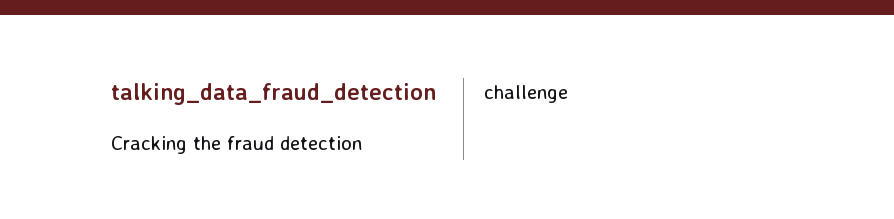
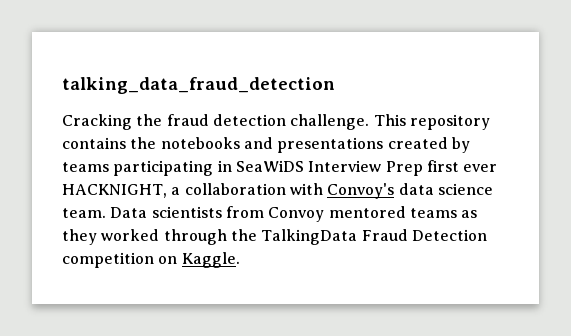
- Cracking the fraud detection challenge
+ Cracking the fraud detection challenge. This repository contains the notebooks and presentations created by teams participating in SeaWiDS Interview Prep first ever HACKNIGHT, a collaboration with Convoy's data science team. Data scientists from Convoy mentored teams as they worked through the TalkingData Fraud Detection competition on Kaggle.

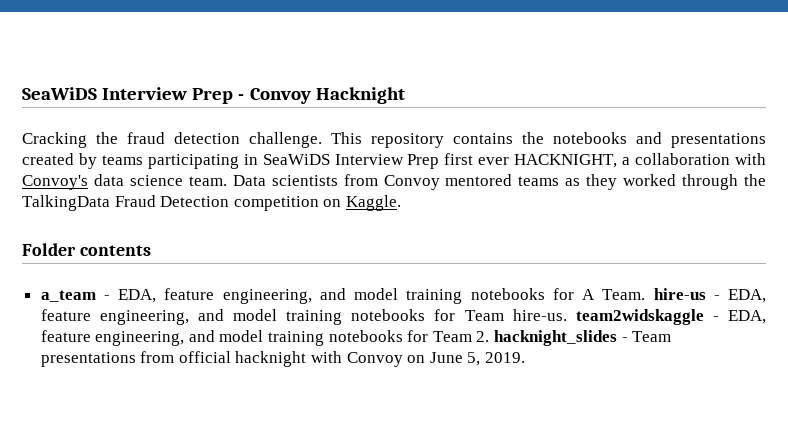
- talking_data_fraud_detection
+ SeaWiDS Interview Prep - Convoy Hacknight
+ Folder contents
+ a_team - EDA, feature engineering, and model training notebooks for A Team. hire-us - EDA, feature engineering, and model training notebooks for Team hire-us. team2widskaggle - EDA, feature engineering, and model training notebooks for Team 2. hacknight_slides - Team presentations from official hacknight with Convoy on June 5, 2019.

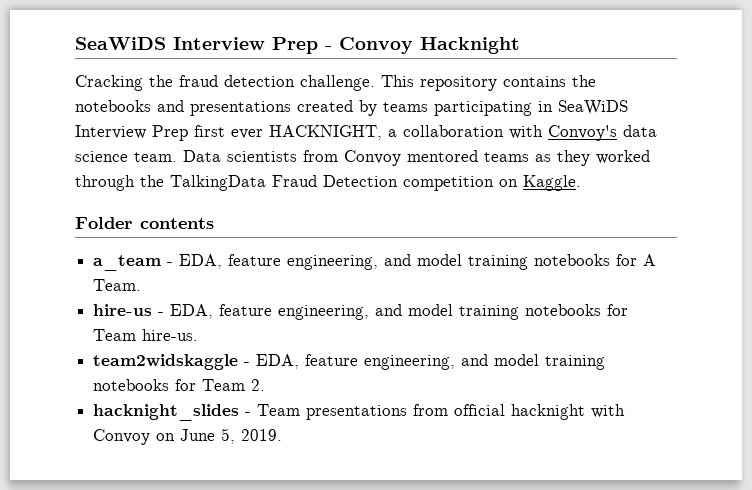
- a_team - EDA, feature engineering, and model training notebooks for A Team. hire-us - EDA, feature engineering, and model training notebooks for Team hire-us. team2widskaggle - EDA, feature engineering, and model training notebooks for Team 2. hacknight_slides - Team presentations from official hacknight with Convoy on June 5, 2019.
+ a_team - EDA, feature engineering, and model training notebooks for A Team.
+ hire-us - EDA, feature engineering, and model training notebooks for Team hire-us.
+ team2widskaggle - EDA, feature engineering, and model training notebooks for Team 2.
+ hacknight_slides - Team presentations from official hacknight with Convoy on June 5, 2019.

